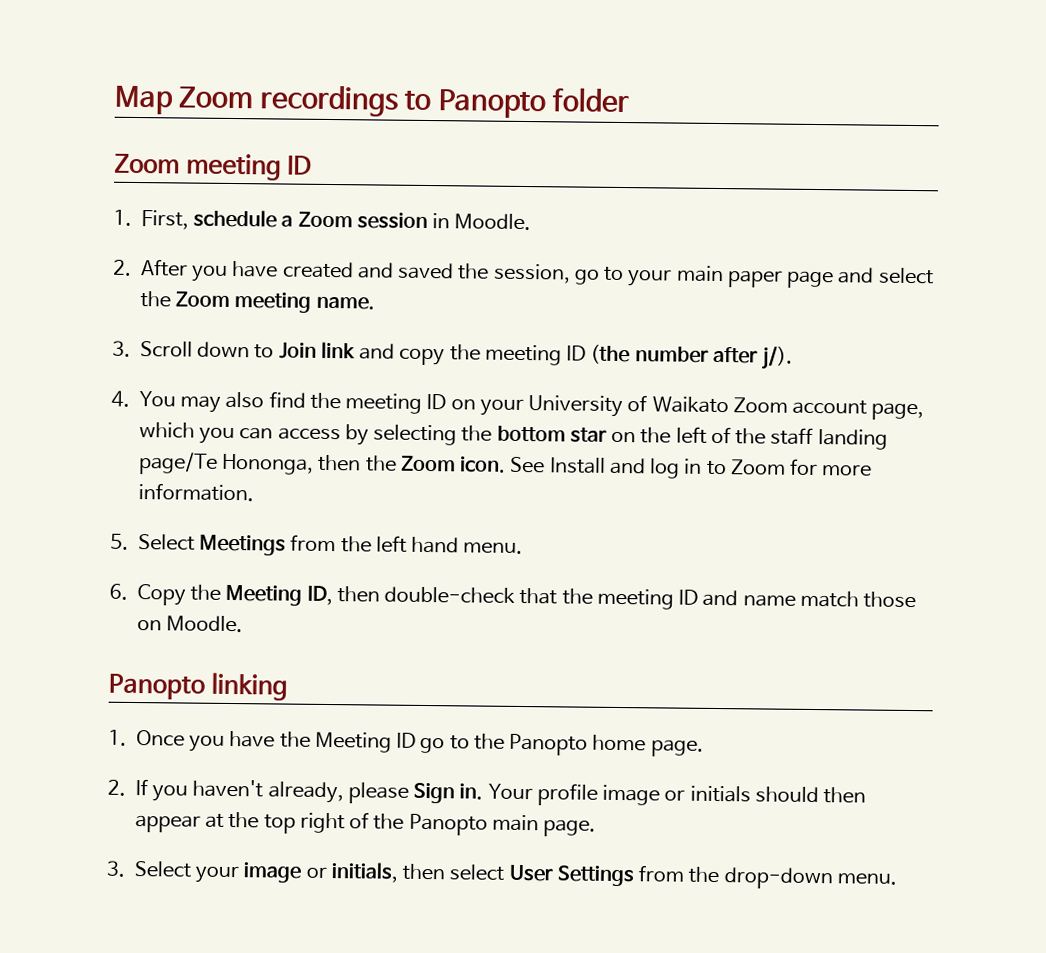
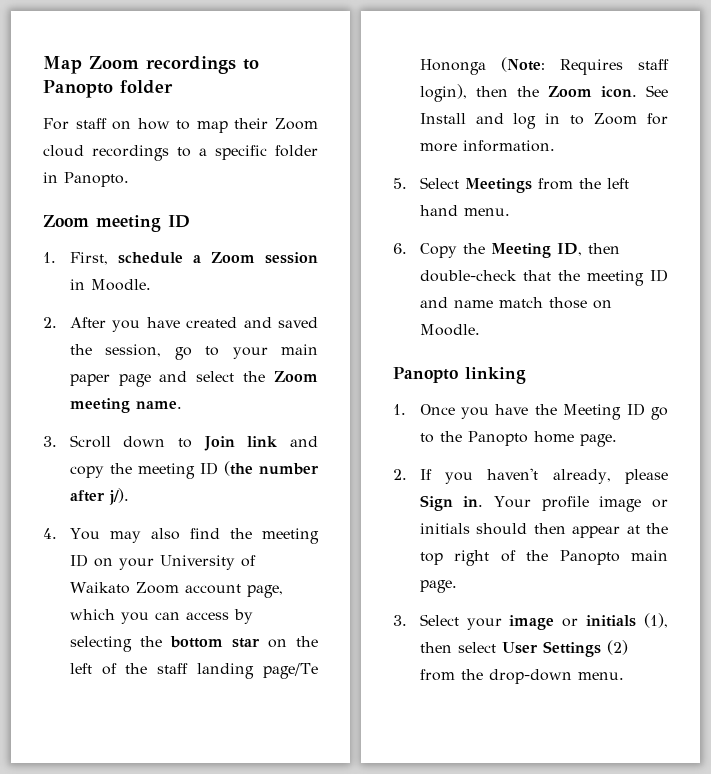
+ For staff on how to map their Zoom cloud recordings to a specific folder in Panopto.
- 4. You may also find the meeting ID on your University of Waikato Zoom account page, which you can access by selecting the bottom star on the left of the staff landing page/Te Hononga, then the Zoom icon.
+ 4. You may also find the meeting ID on your University of Waikato Zoom account page, which you can access by selecting the bottom star on the left of the staff landing page/Te Hononga (Note: Requires staff login), then the Zoom icon.
- 3. Select your image or initials, then select User Settings from the drop-down menu.
+ 3. Select your image or initials (1), then select User Settings (2) from the drop-down menu.

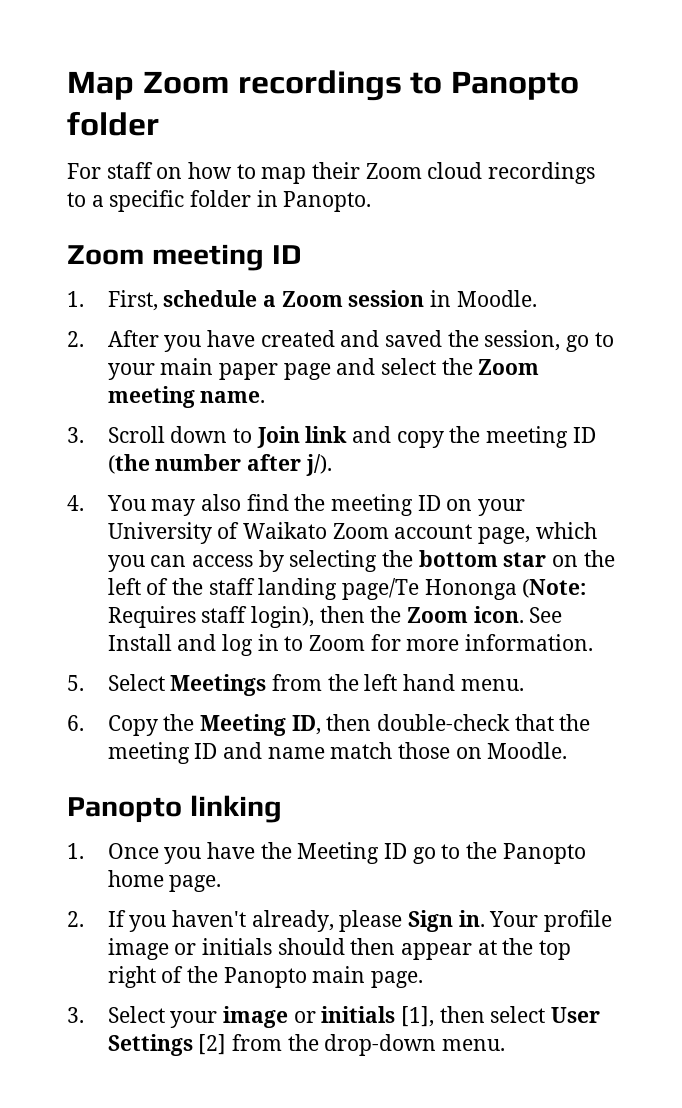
- 3. Select your image or initials (1), then select User Settings (2) from the drop-down menu.
+ 3. Select your image or initials [1], then select User Settings [2] from the drop-down menu.

